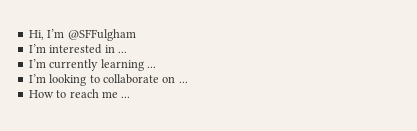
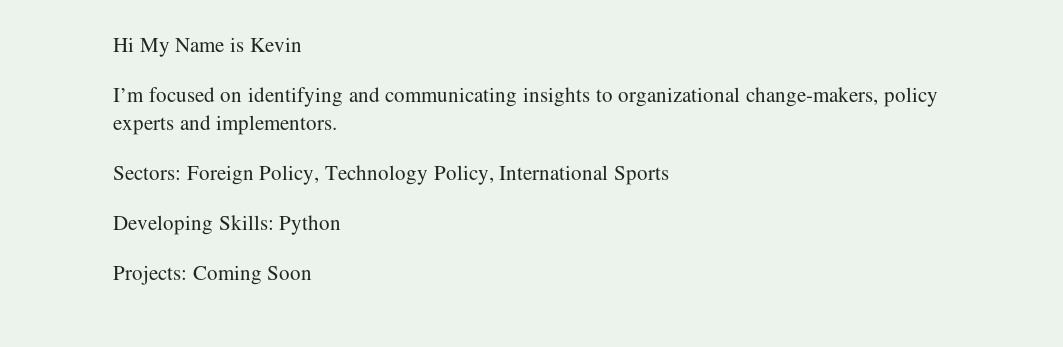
- Hi, I’m @SFFulgham
- I’m interested in ...
- I’m currently learning ...
- I’m looking to collaborate on ...
- How to reach me ...
+ Hi My Name is Kevin
+ I’m focused on identifying and communicating insights to organizational change-makers, policy experts and implementors.
+ Sectors: Foreign Policy, Technology Policy, International Sports
+ Developing Skills: Python
+ Projects: Coming Soon

